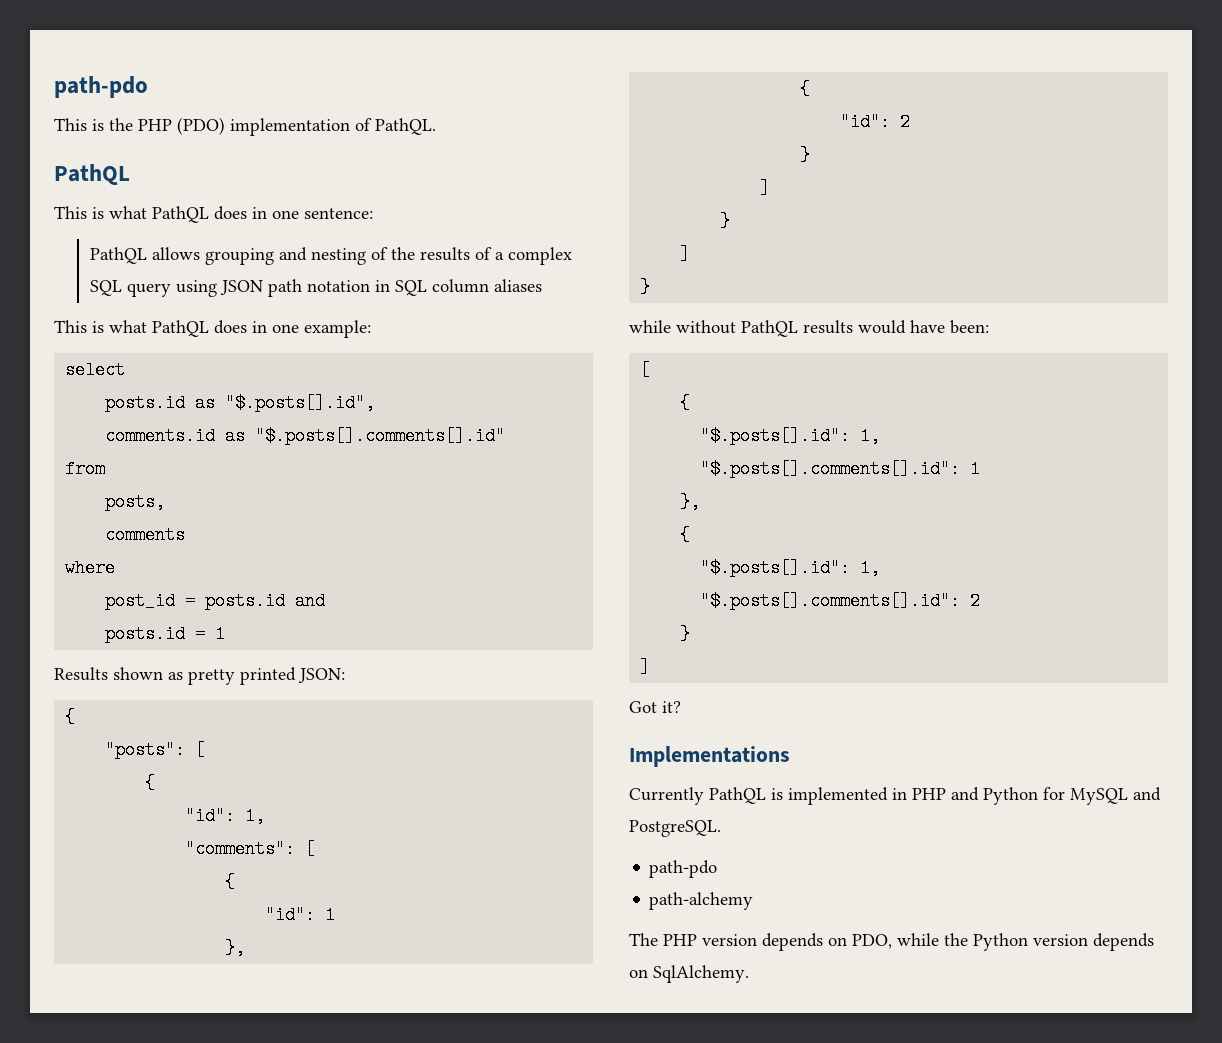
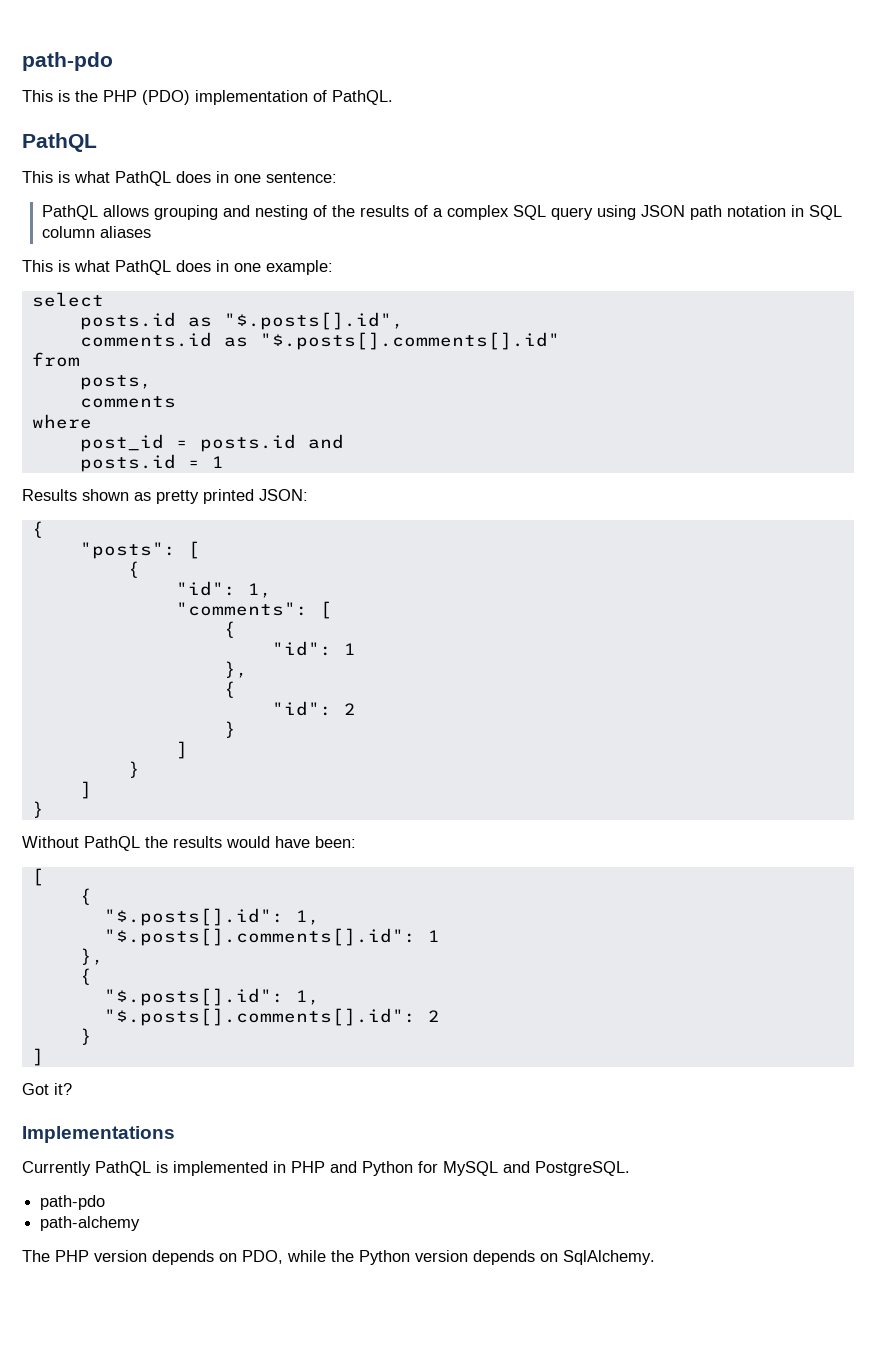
- while without PathQL results would have been:
+ Without PathQL the results would have been:

